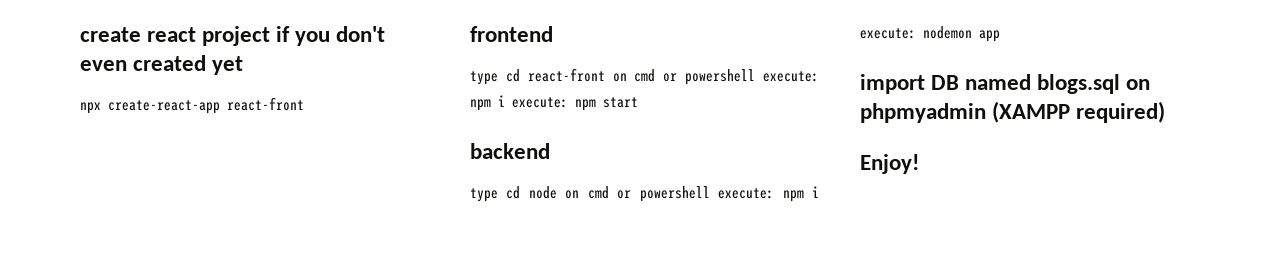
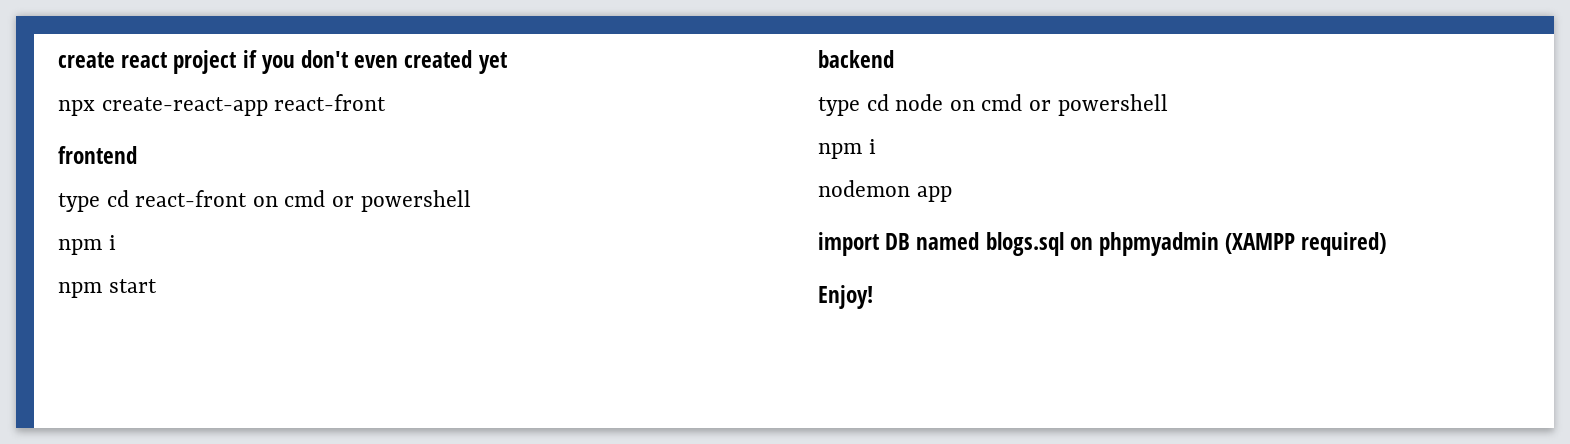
- type cd react-front on cmd or powershell execute: npm i execute: npm start
+ type cd react-front on cmd or powershell
+ npm i
+ npm start
- type cd node on cmd or powershell execute: npm i execute: nodemon app
+ type cd node on cmd or powershell
+ npm i
+ nodemon app

